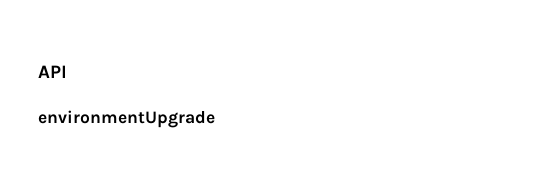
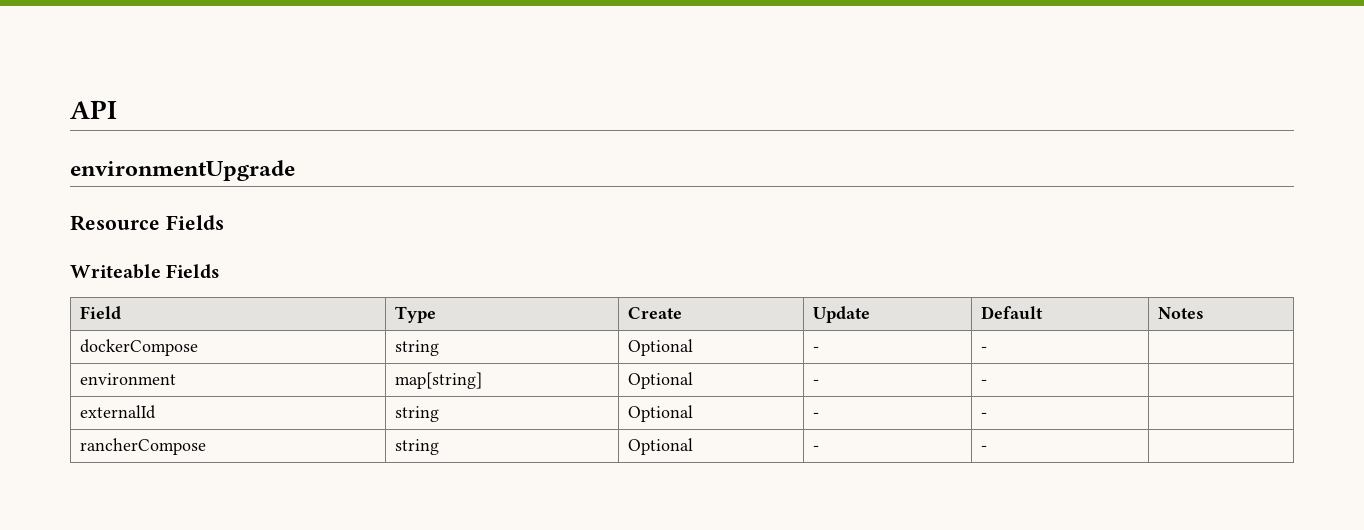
+ Resource Fields
+ Writeable Fields
+ Field | Type | Create | Update | Default | Notes
+ dockerCompose | string | Optional | - | - |
+ environment | map[string] | Optional | - | - |
+ externalId | string | Optional | - | - |
+ rancherCompose | string | Optional | - | - |

